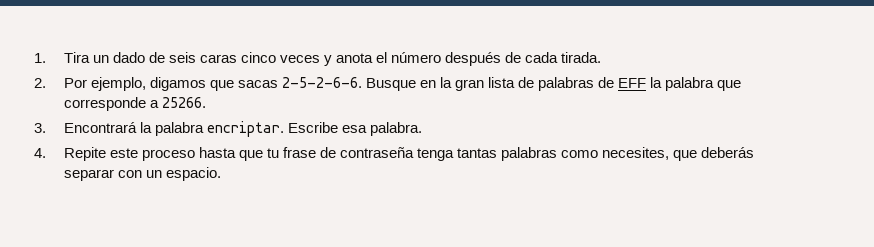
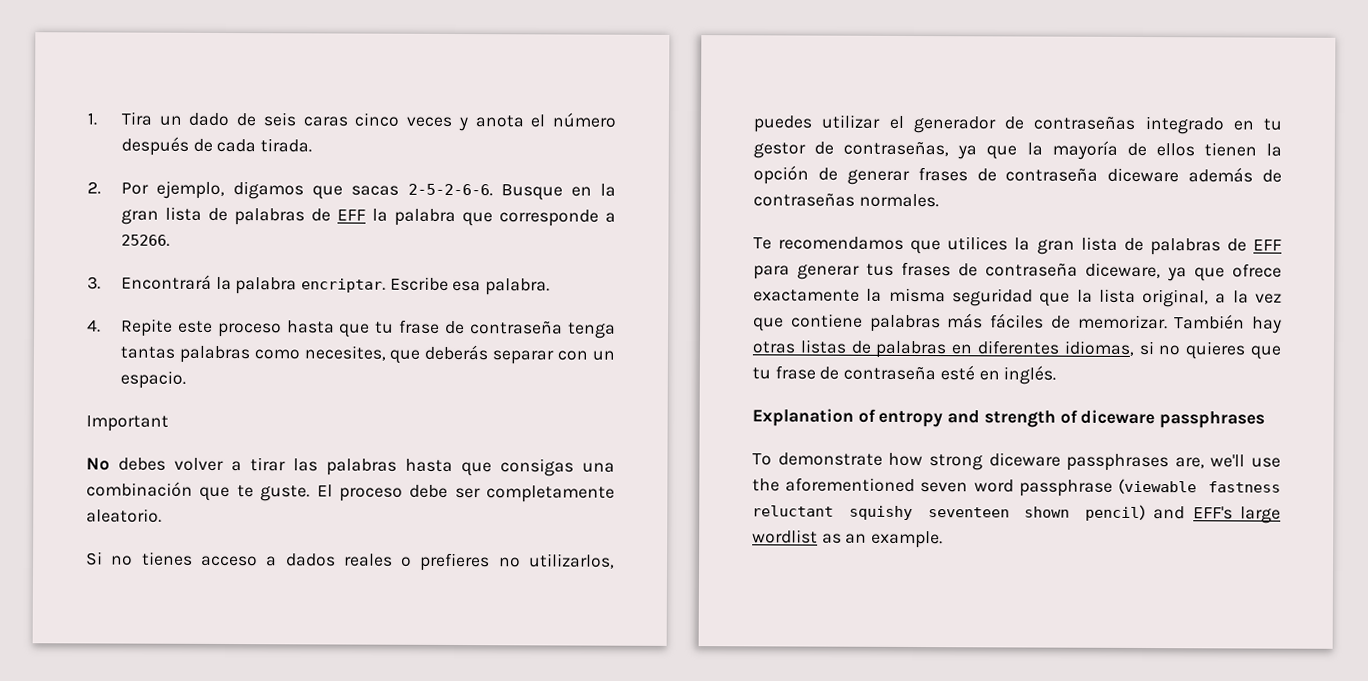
+ Important
+ No debes volver a tirar las palabras hasta que consigas una combinación que te guste. El proceso debe ser completamente aleatorio.
+ Si no tienes acceso a dados reales o prefieres no utilizarlos, puedes utilizar el generador de contraseñas integrado en tu gestor de contraseñas, ya que la mayoría de ellos tienen la opción de generar frases de contraseña diceware además de contraseñas normales.
+ Te recomendamos que utilices la gran lista de palabras de EFF para generar tus frases de contraseña diceware, ya que ofrece exactamente la misma seguridad que la lista original, a la vez que contiene palabras más fáciles de memorizar. También hay otras listas de palabras en diferentes idiomas, si no quieres que tu frase de contraseña esté en inglés.
+ Explanation of entropy and strength of diceware passphrases
+ To demonstrate how strong diceware passphrases are, we'll use the aforementioned seven word passphrase (viewable fastness reluctant squishy seventeen shown pencil) and EFF's large wordlist as an example.

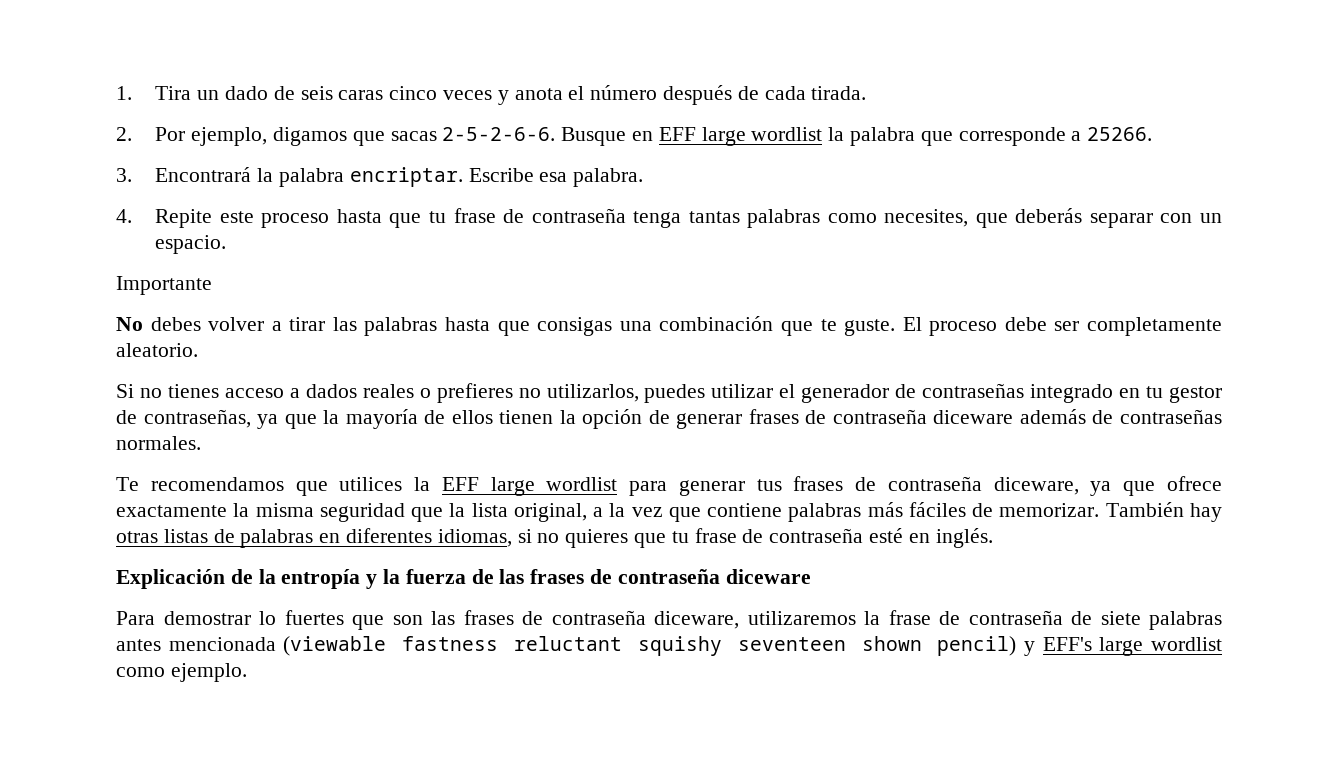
- Busque en la gran lista de palabras de EFF la palabra que corresponde a 25266.
+ Busque en EFF large wordlist la palabra que corresponde a 25266.
- Important
+ Importante
- Te recomendamos que utilices la gran lista de palabras de EFF para generar tus frases de contraseña diceware, ya que ofrece exactamente la misma seguridad que la lista original, a la vez que contiene palabras más fáciles de memorizar.
+ Te recomendamos que utilices la EFF large wordlist para generar tus frases de contraseña diceware, ya que ofrece exactamente la misma seguridad que la lista original, a la vez que contiene palabras más fáciles de memorizar.
- Explanation of entropy and strength of diceware passphrases
- To demonstrate how strong diceware passphrases are, we'll use the aforementioned seven word passphrase (viewable fastness reluctant squishy seventeen shown pencil) and EFF's large wordlist as an example.
+ Explicación de la entropía y la fuerza de las frases de contraseña diceware
+ Para demostrar lo fuertes que son las frases de contraseña diceware, utilizaremos la frase de contraseña de siete palabras antes mencionada (viewable fastness reluctant squishy seventeen shown pencil) y EFF's large wordlist como ejemplo.

